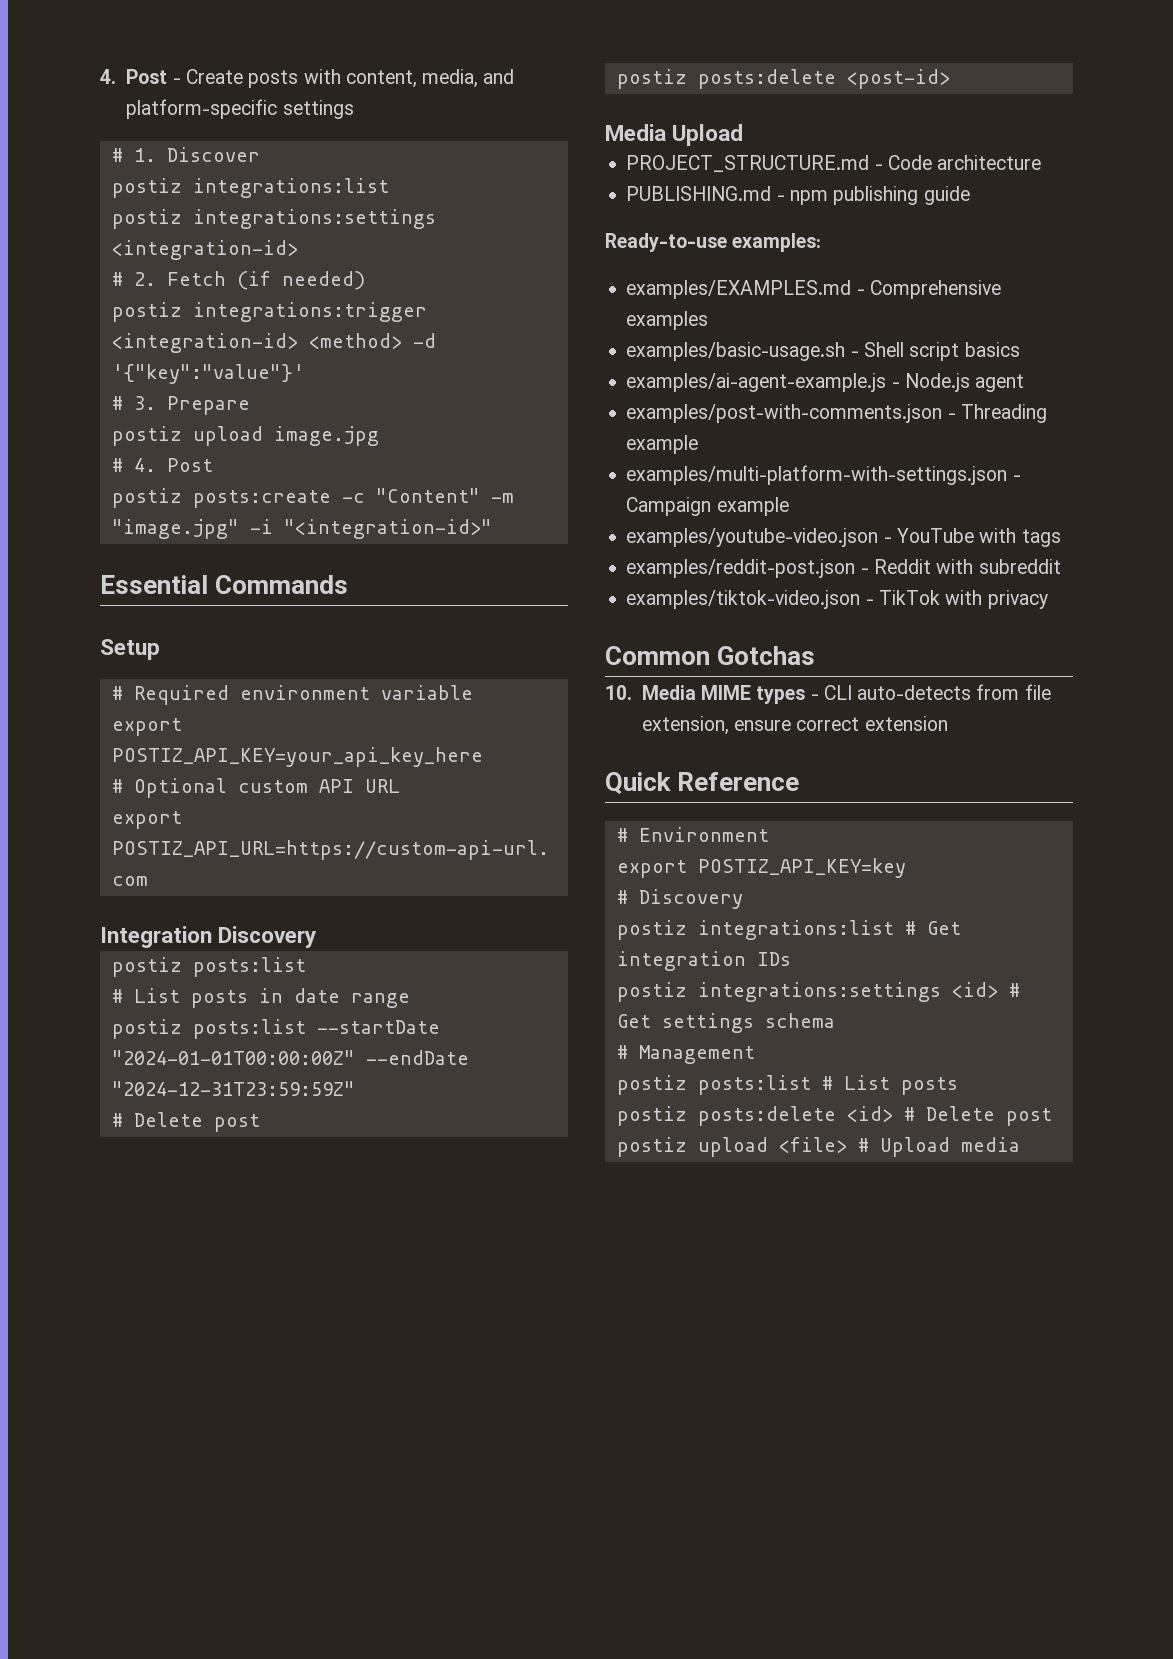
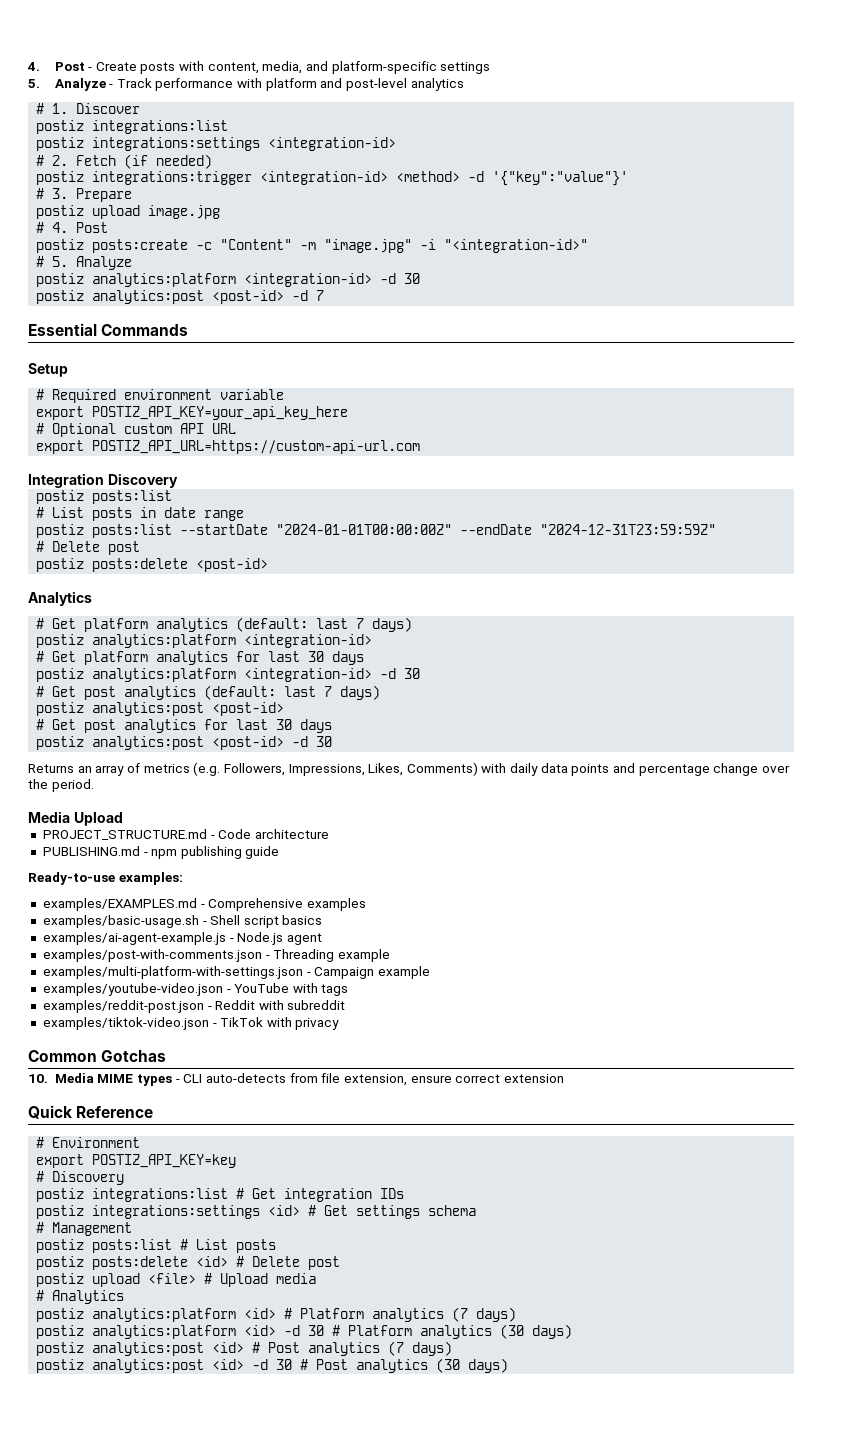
+ 5. Analyze - Track performance with platform and post-level analytics
+ # 5. Analyze
+ postiz analytics:platform <integration-id> -d 30
+ postiz analytics:post <post-id> -d 7
  postiz posts:delete <post-id>
+ Analytics
+ # Get platform analytics (default: last 7 days)
+ postiz analytics:platform <integration-id>
+ # Get platform analytics for last 30 days
+ postiz analytics:platform <integration-id> -d 30
+ # Get post analytics (default: last 7 days)
+ postiz analytics:post <post-id>
+ # Get post analytics for last 30 days
+ postiz analytics:post <post-id> -d 30
+ Returns an array of metrics (e.g. Followers, Impressions, Likes, Comments) with daily data points and percentage change over the period.
+ # Analytics
+ postiz analytics:platform <id> # Platform analytics (7 days)
+ postiz analytics:platform <id> -d 30 # Platform analytics (30 days)
+ postiz analytics:post <id> # Post analytics (7 days)
+ postiz analytics:post <id> -d 30 # Post analytics (30 days)

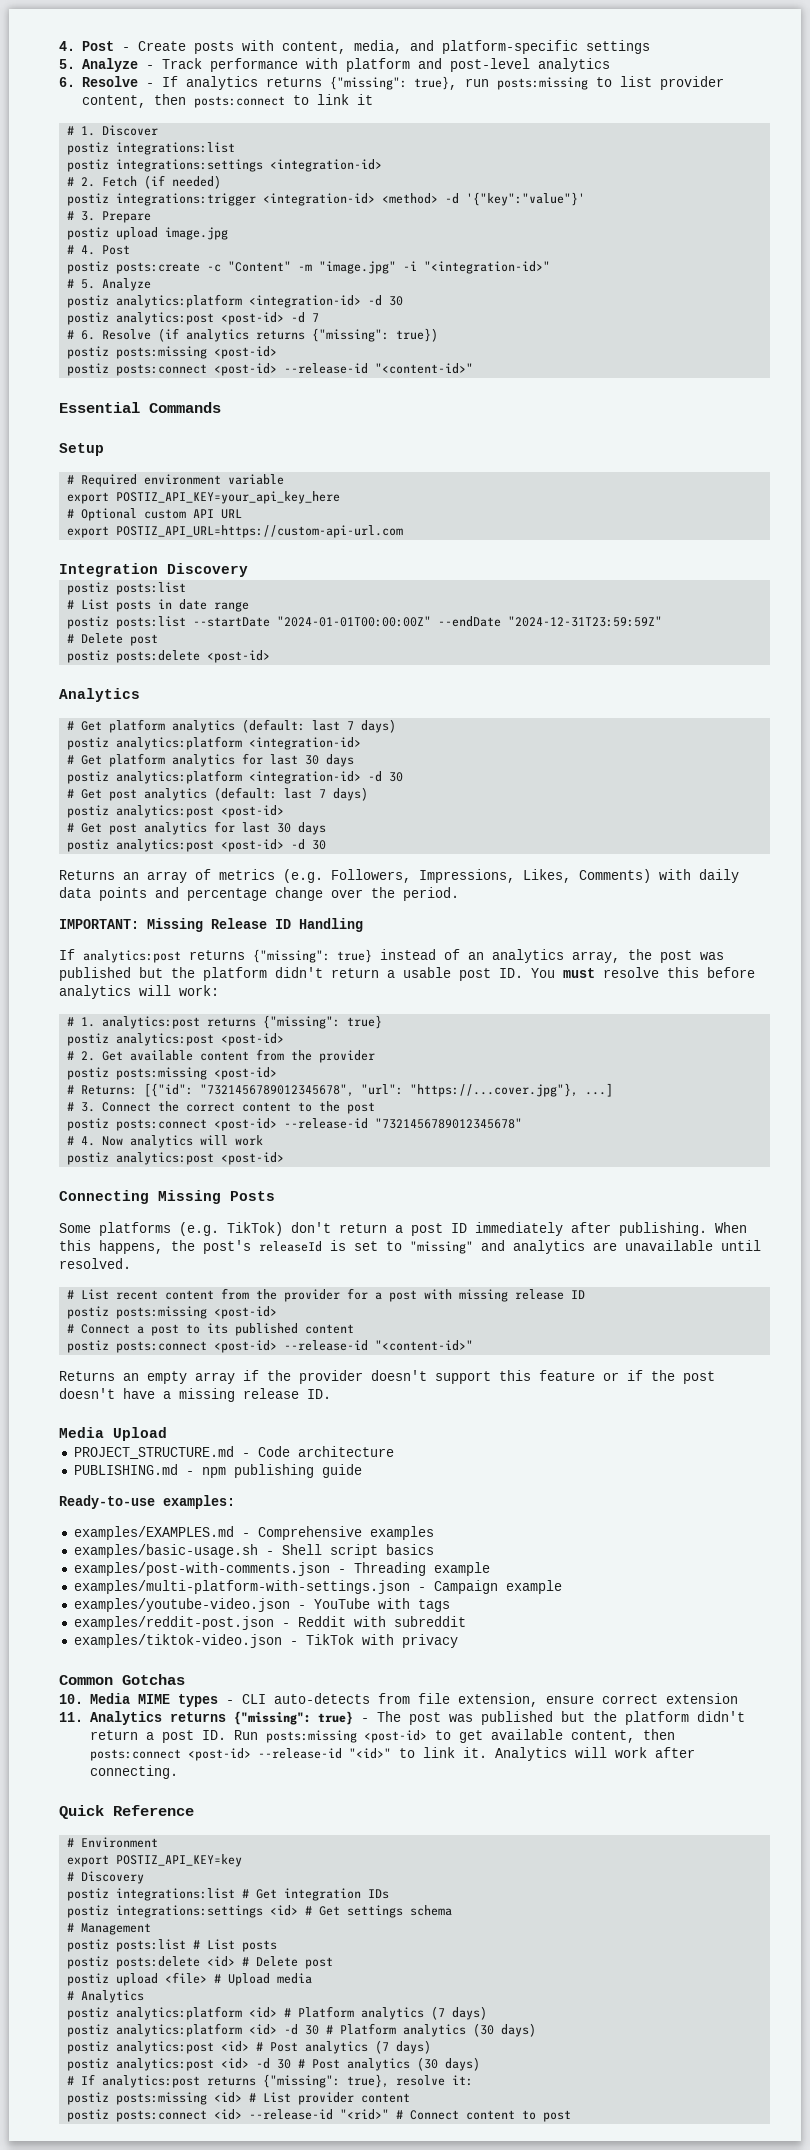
+ 6. Resolve - If analytics returns {"missing": true}, run posts:missing to list provider content, then posts:connect to link it
+ # 6. Resolve (if analytics returns {"missing": true})
+ postiz posts:missing <post-id>
+ postiz posts:connect <post-id> --release-id "<content-id>"
+ IMPORTANT: Missing Release ID Handling
+ If analytics:post returns {"missing": true} instead of an analytics array, the post was published but the platform didn't return a usable post ID. You must resolve this before analytics will work:
+ # 1. analytics:post returns {"missing": true}
+ postiz analytics:post <post-id>
+ # 2. Get available content from the provider
+ postiz posts:missing <post-id>
+ # Returns: [{"id": "7321456789012345678", "url": "https://...cover.jpg"}, ...]
+ # 3. Connect the correct content to the post
+ postiz posts:connect <post-id> --release-id "7321456789012345678"
+ # 4. Now analytics will work
+ postiz analytics:post <post-id>
+ Connecting Missing Posts
+ Some platforms (e.g. TikTok) don't return a post ID immediately after publishing. When this happens, the post's releaseId is set to "missing" and analytics are unavailable until resolved.
+ # List recent content from the provider for a post with missing release ID
+ postiz posts:missing <post-id>
+ # Connect a post to its published content
+ postiz posts:connect <post-id> --release-id "<content-id>"
+ Returns an empty array if the provider doesn't support this feature or if the post doesn't have a missing release ID.
- examples/ai-agent-example.js - Node.js agent
+ 11. Analytics returns {"missing": true} - The post was published but the platform didn't return a post ID. Run posts:missing <post-id> to get available content, then posts:connect <post-id> --release-id "<id>" to link it. Analytics will work after connecting.
+ # If analytics:post returns {"missing": true}, resolve it:
+ postiz posts:missing <id> # List provider content
+ postiz posts:connect <id> --release-id "<rid>" # Connect content to post

